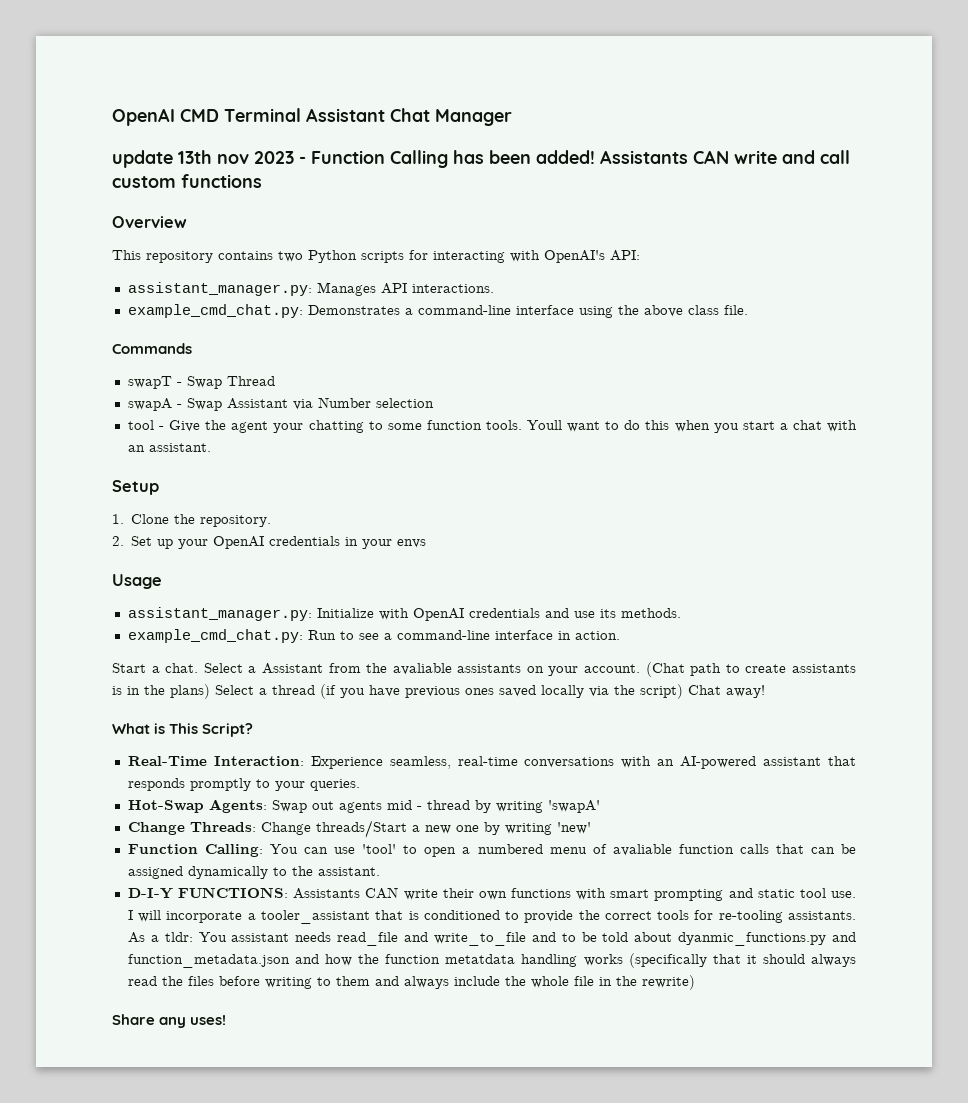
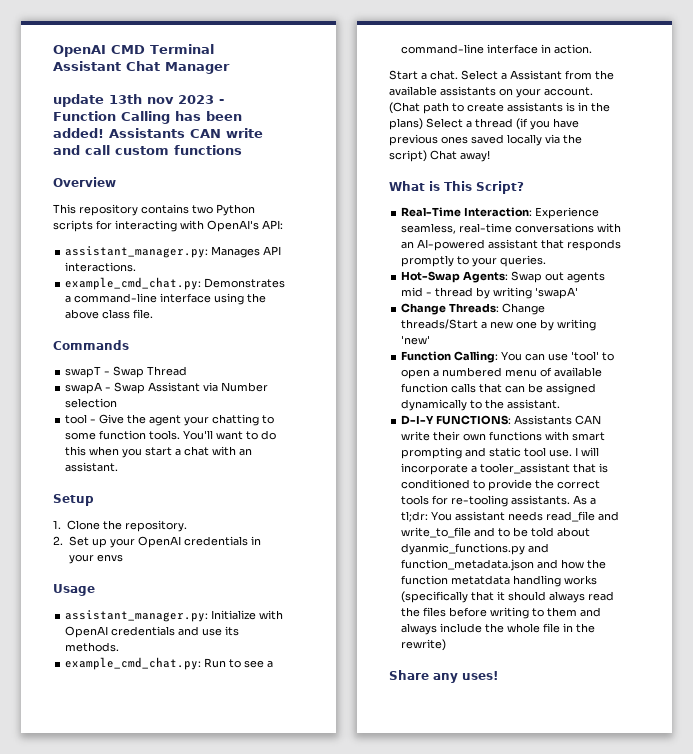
- Youll want to do this when you start a chat with an assistant.
+ You'll want to do this when you start a chat with an assistant.
- Select a Assistant from the avaliable assistants on your account.
+ Select a Assistant from the available assistants on your account.
- Function Calling: You can use 'tool' to open a numbered menu of avaliable function calls that can be assigned dynamically to the assistant.
+ Function Calling: You can use 'tool' to open a numbered menu of available function calls that can be assigned dynamically to the assistant.
- As a tldr: You assistant needs read_file and write_to_file and to be told about dyanmic_functions.py and function_metadata.json and how the function metatdata handling works (specifically that it should always read the files before writing to them and always include the whole file in the rewrite)
+ As a tl;dr: You assistant needs read_file and write_to_file and to be told about dyanmic_functions.py and function_metadata.json and how the function metatdata handling works (specifically that it should always read the files before writing to them and always include the whole file in the rewrite)

